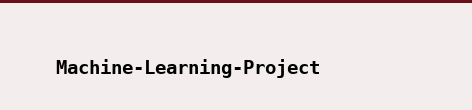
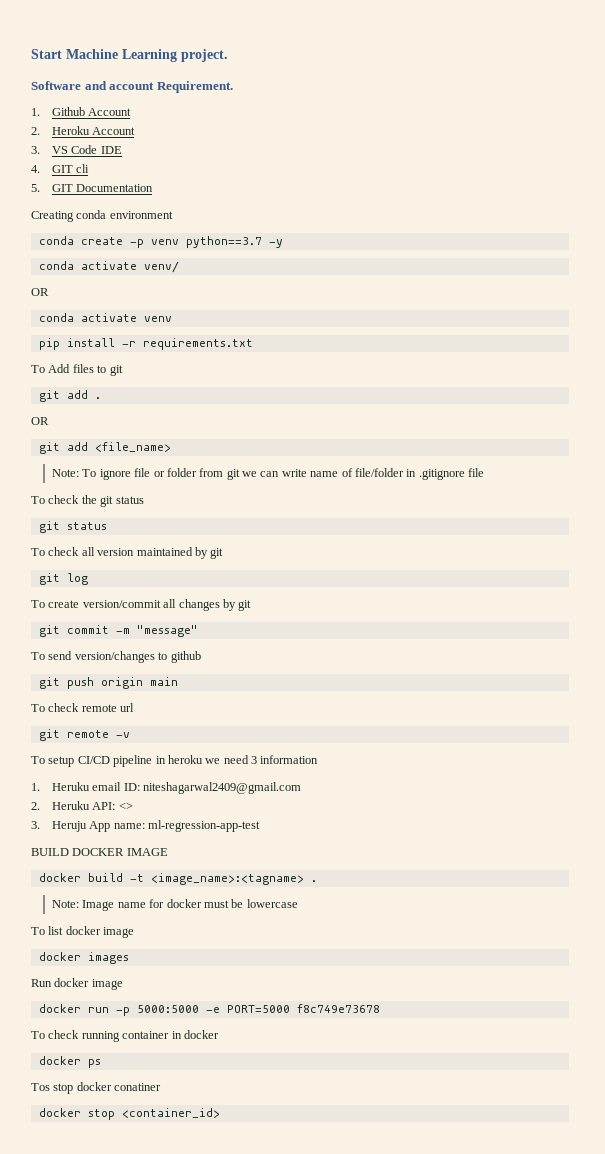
- Machine-Learning-Project
+ Start Machine Learning project.
+ Software and account Requirement.
+ 1. Github Account
+ 2. Heroku Account
+ 3. VS Code IDE
+ 4. GIT cli
+ 5. GIT Documentation
+ Creating conda environment
+ conda create -p venv python==3.7 -y
+ conda activate venv/
+ OR
+ conda activate venv
+ pip install -r requirements.txt
+ To Add files to git
+ git add .
+ OR
+ git add <file_name>
+ Note: To ignore file or folder from git we can write name of file/folder in .gitignore file
+ To check the git status
+ git status
+ To check all version maintained by git
+ git log
+ To create version/commit all changes by git
+ git commit -m "message"
+ To send version/changes to github
+ git push origin main
+ To check remote url
+ git remote -v
+ To setup CI/CD pipeline in heroku we need 3 information
+ 1. Heruku email ID: niteshagarwal2409@gmail.com
+ 2. Heruku API: <>
+ 3. Heruju App name: ml-regression-app-test
+ BUILD DOCKER IMAGE
+ docker build -t <image_name>:<tagname> .
+ Note: Image name for docker must be lowercase
+ To list docker image
+ docker images
+ Run docker image
+ docker run -p 5000:5000 -e PORT=5000 f8c749e73678
+ To check running container in docker
+ docker ps
+ Tos stop docker conatiner
+ docker stop <container_id>

